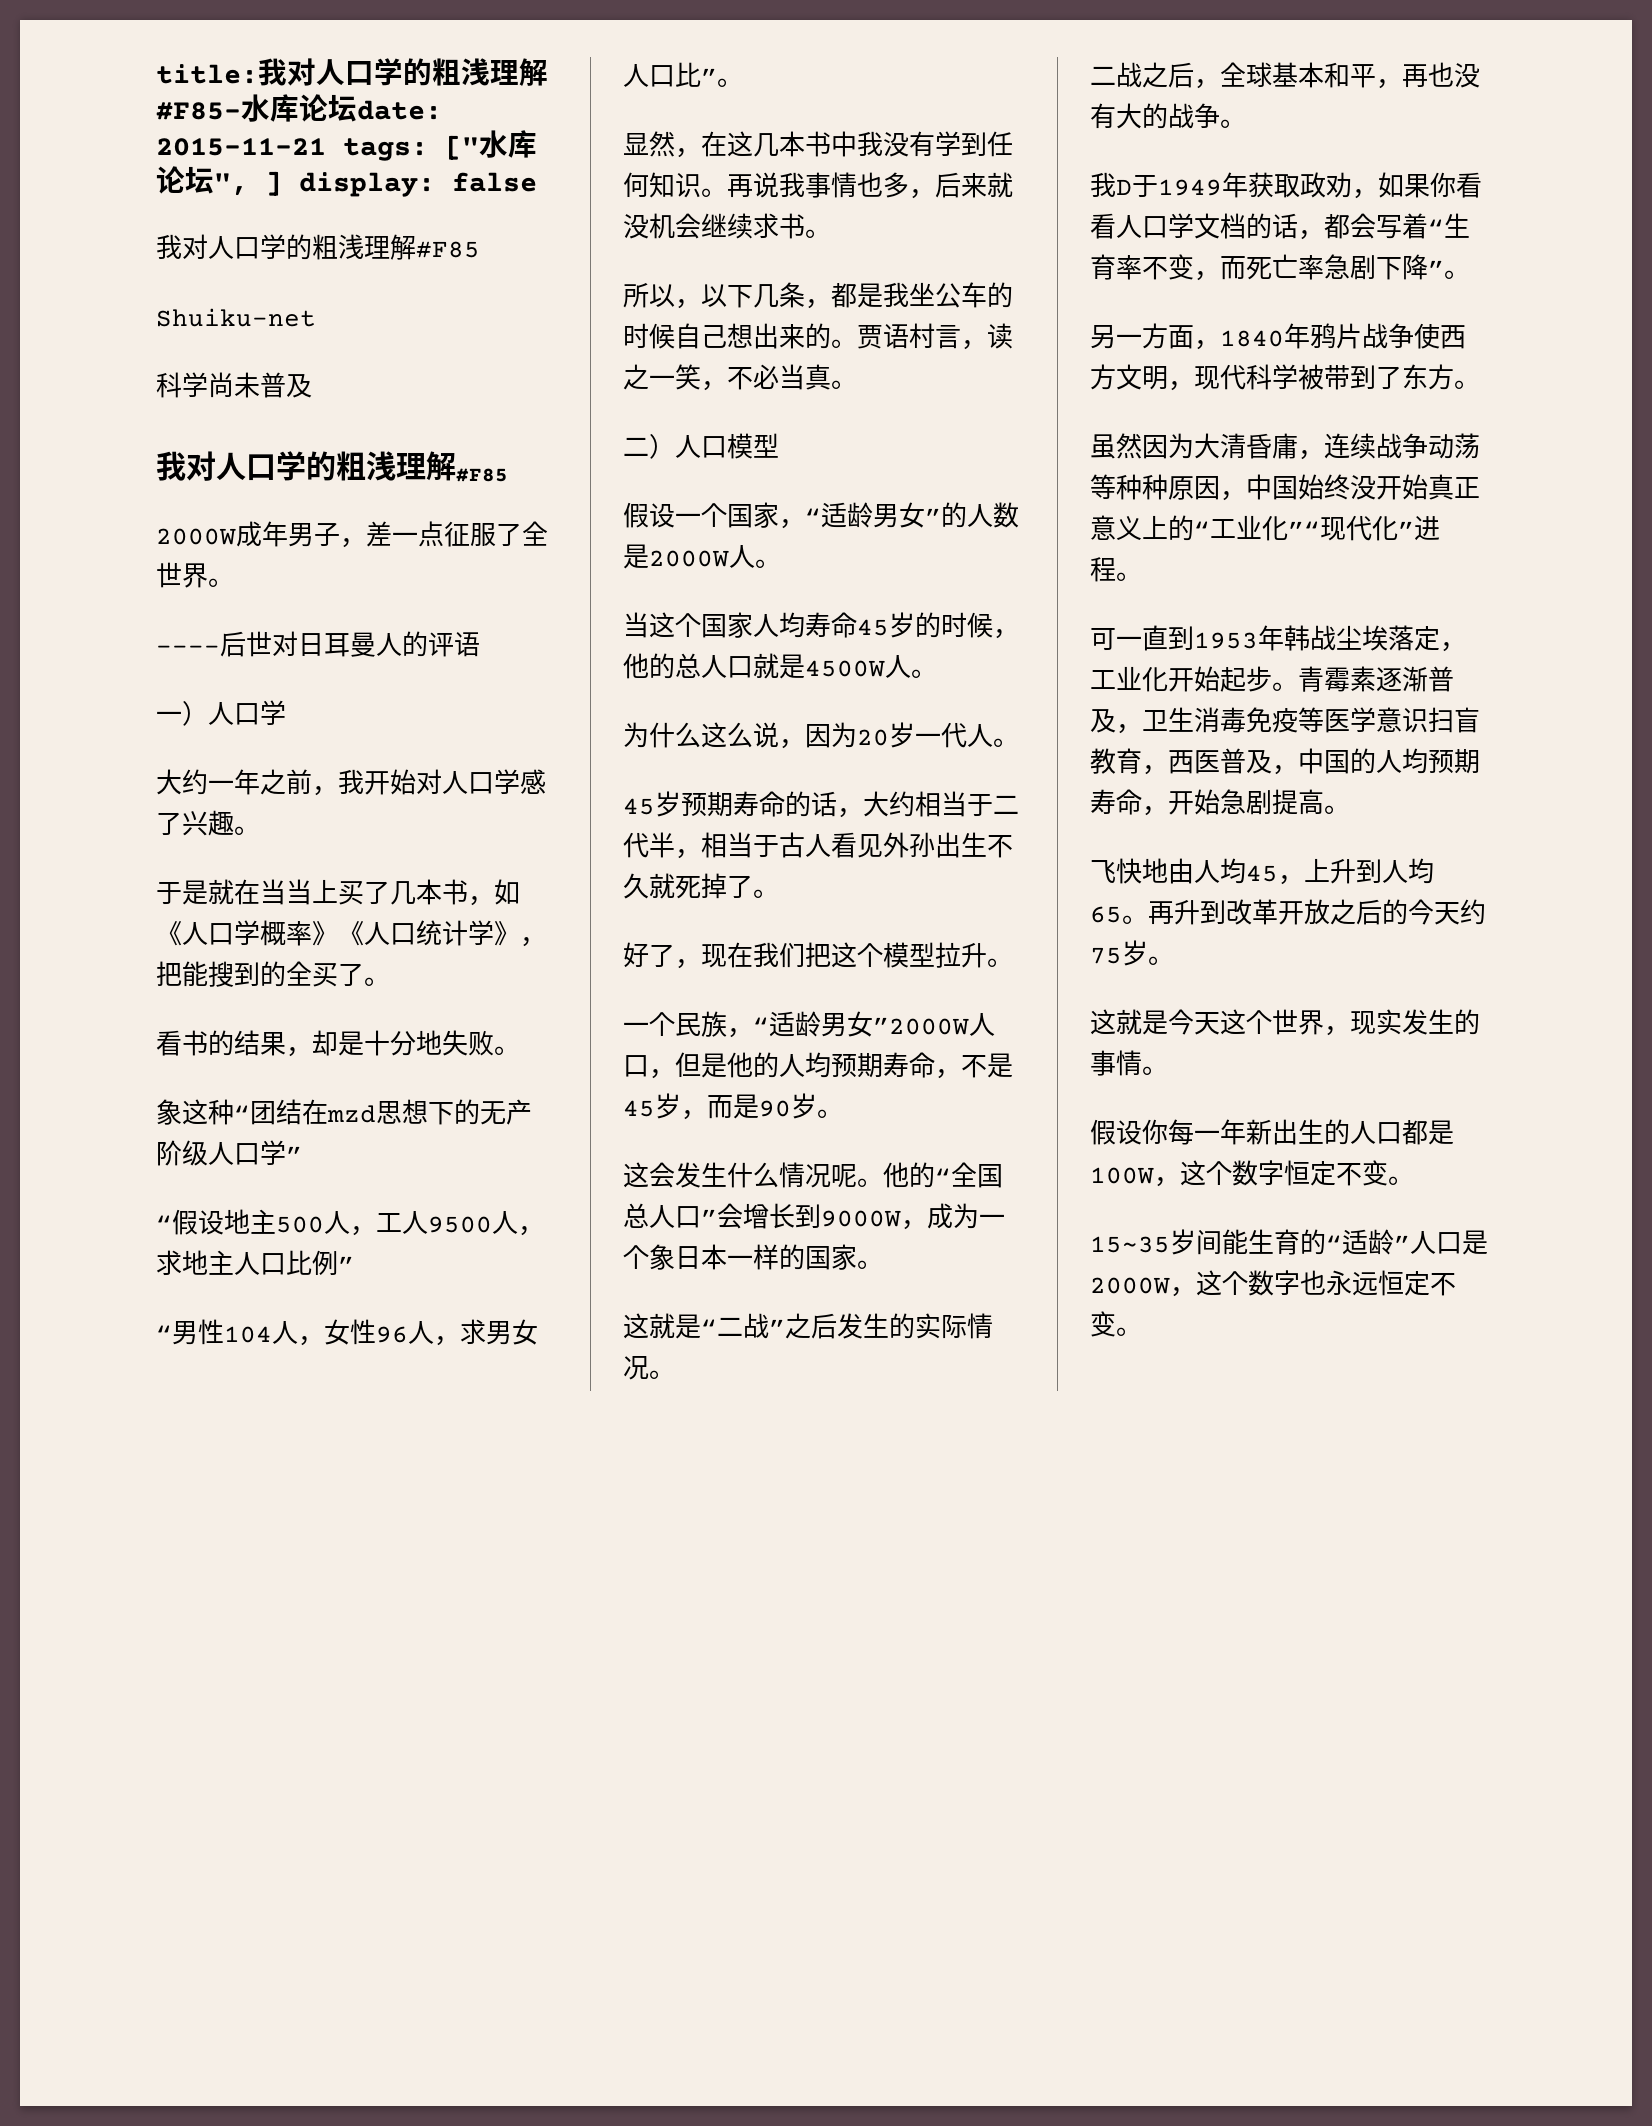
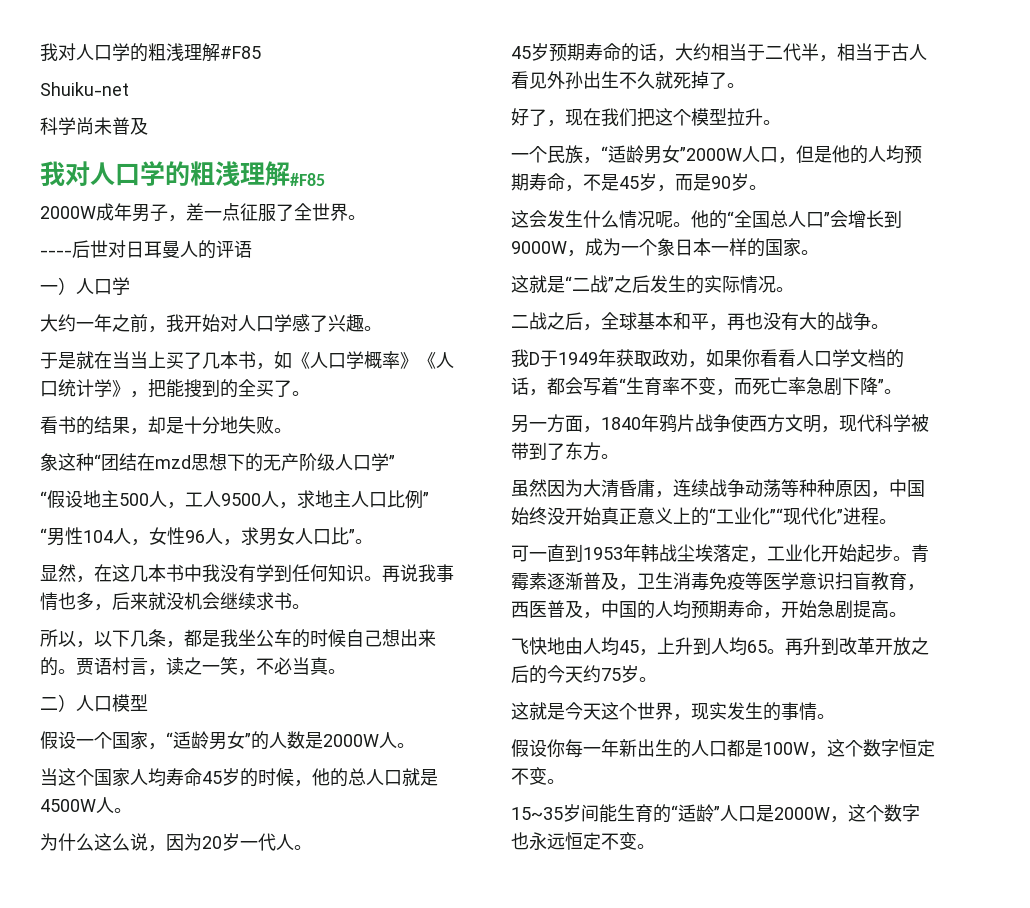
- title:我对人口学的粗浅理解#F85-水库论坛date: 2015-11-21 tags: ["水库论坛", ] display: false

